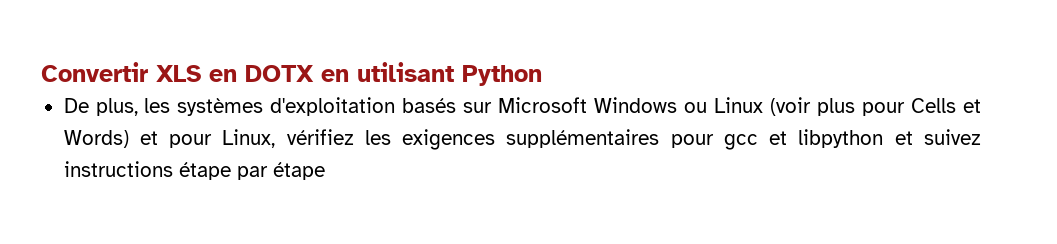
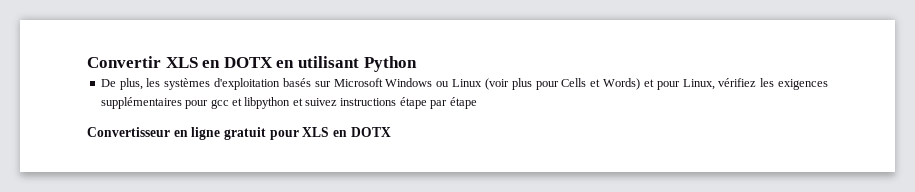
+ Convertisseur en ligne gratuit pour XLS en DOTX

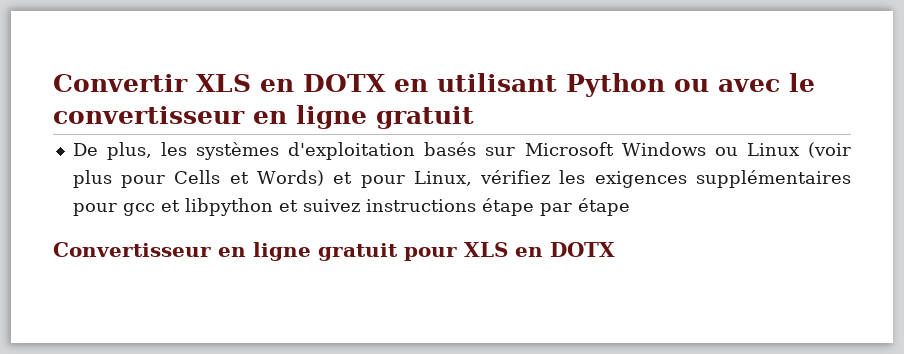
- Convertir XLS en DOTX en utilisant Python
+ Convertir XLS en DOTX en utilisant Python ou avec le convertisseur en ligne gratuit

